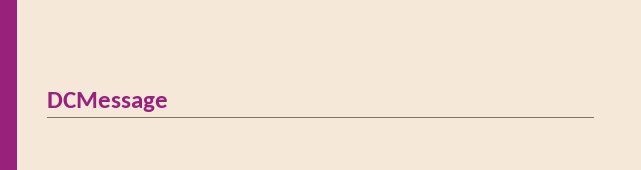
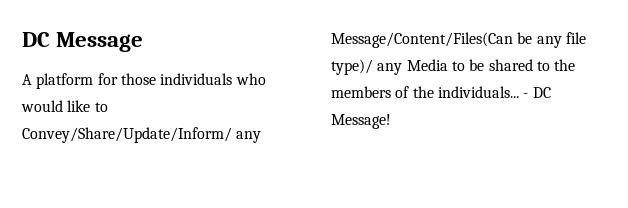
- DCMessage
+ DC Message
+ A platform for those individuals who would like to Convey/Share/Update/Inform/ any Message/Content/Files(Can be any file type)/ any Media to be shared to the members of the individuals... - DC Message!

